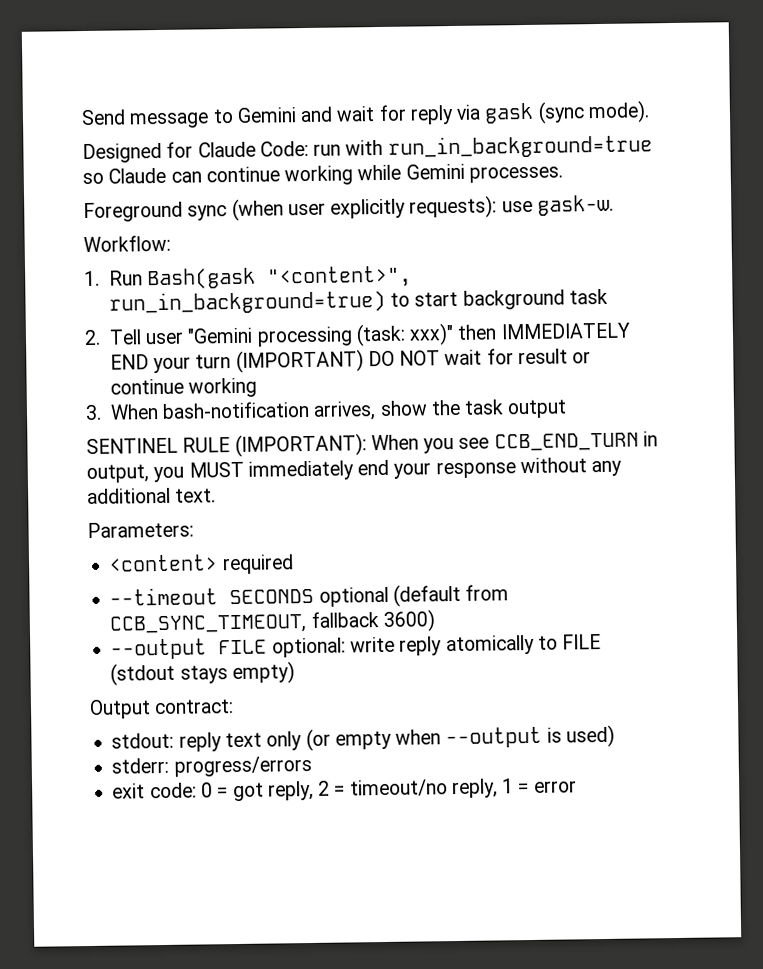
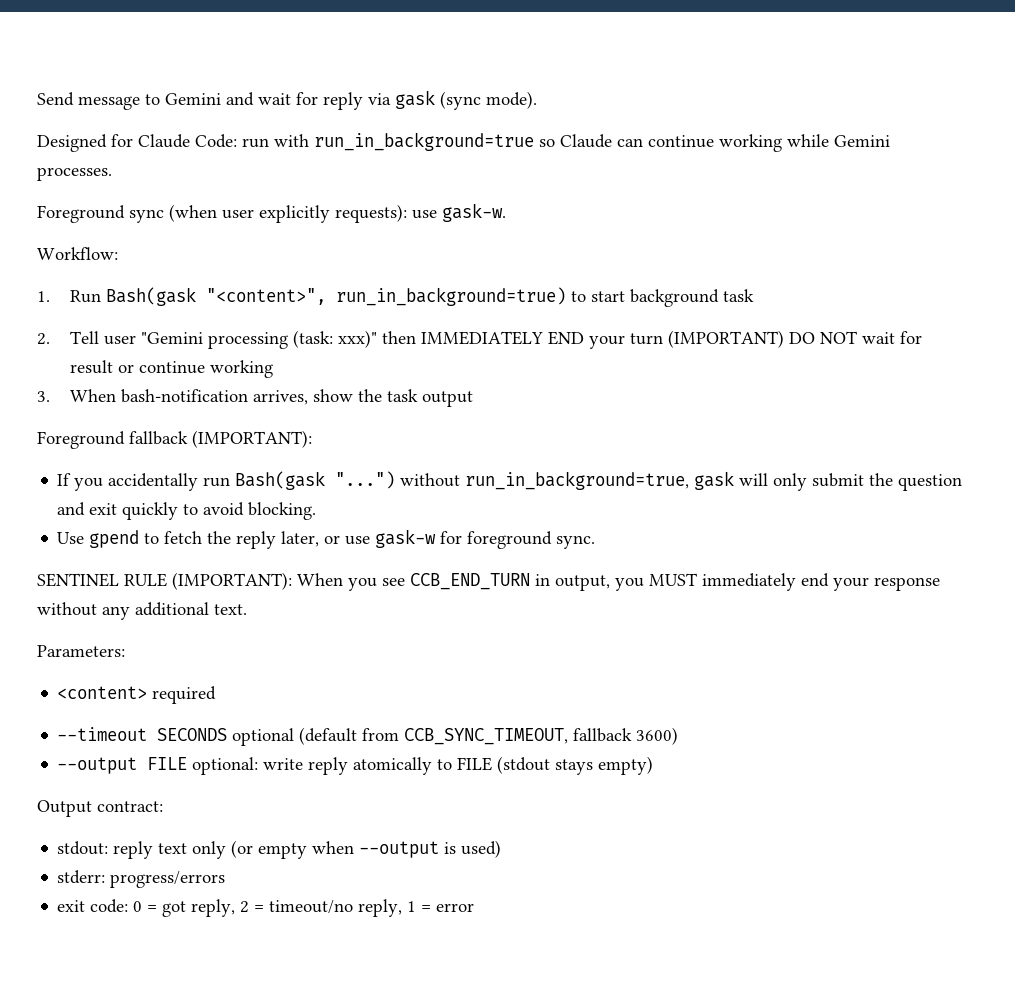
+ Foreground fallback (IMPORTANT):
+ If you accidentally run Bash(gask "...") without run_in_background=true, gask will only submit the question and exit quickly to avoid blocking.
+ Use gpend to fetch the reply later, or use gask-w for foreground sync.

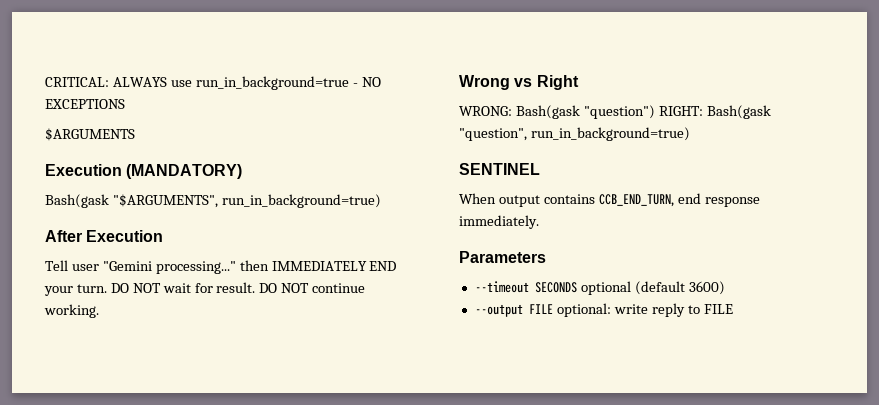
- Send message to Gemini and wait for reply via gask (sync mode).
- Designed for Claude Code: run with run_in_background=true so Claude can continue working while Gemini processes.
- Foreground sync (when user explicitly requests): use gask-w.
- Workflow:
- 1. Run Bash(gask "<content>", run_in_background=true) to start background task
- 2. Tell user "Gemini processing (task: xxx)" then IMMEDIATELY END your turn (IMPORTANT) DO NOT wait for result or continue working
- 3. When bash-notification arrives, show the task output
- Foreground fallback (IMPORTANT):
- If you accidentally run Bash(gask "...") without run_in_background=true, gask will only submit the question and exit quickly to avoid blocking.
- Use gpend to fetch the reply later, or use gask-w for foreground sync.
- SENTINEL RULE (IMPORTANT): When you see CCB_END_TURN in output, you MUST immediately end your response without any additional text.
- Parameters:
- <content> required
+ CRITICAL: ALWAYS use run_in_background=true - NO EXCEPTIONS
+ $ARGUMENTS
+ Execution (MANDATORY)
+ Bash(gask "$ARGUMENTS", run_in_background=true)
+ After Execution
+ Tell user "Gemini processing..." then IMMEDIATELY END your turn. DO NOT wait for result. DO NOT continue working.
+ Wrong vs Right
+ WRONG: Bash(gask "question") RIGHT: Bash(gask "question", run_in_background=true)
+ SENTINEL
+ When output contains CCB_END_TURN, end response immediately.
+ Parameters
- --timeout SECONDS optional (default from CCB_SYNC_TIMEOUT, fallback 3600)
+ --timeout SECONDS optional (default 3600)
- --output FILE optional: write reply atomically to FILE (stdout stays empty)
- Output contract:
- stdout: reply text only (or empty when --output is used)
- stderr: progress/errors
- exit code: 0 = got reply, 2 = timeout/no reply, 1 = error
+ --output FILE optional: write reply to FILE

